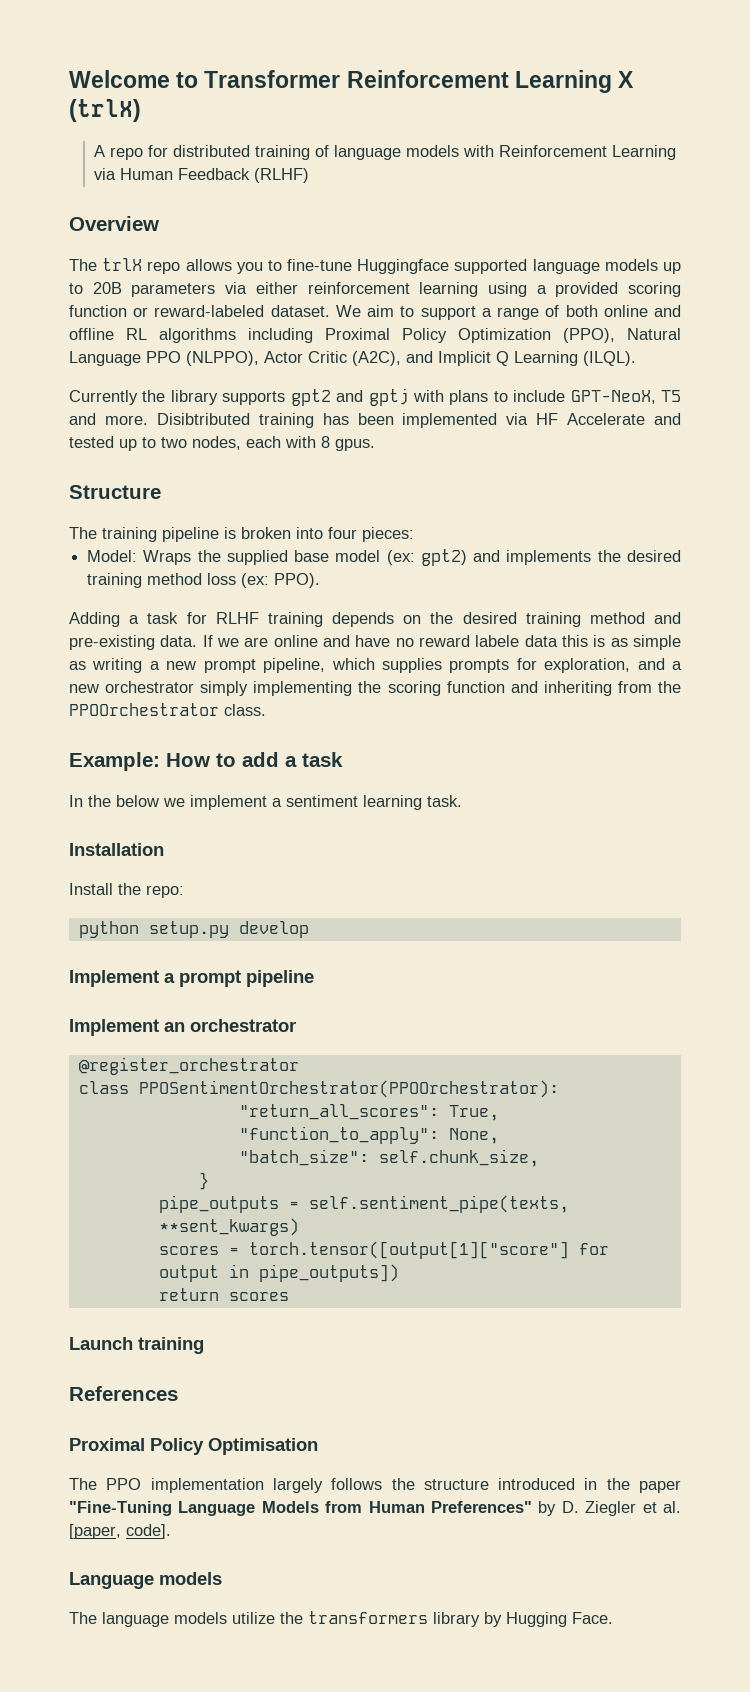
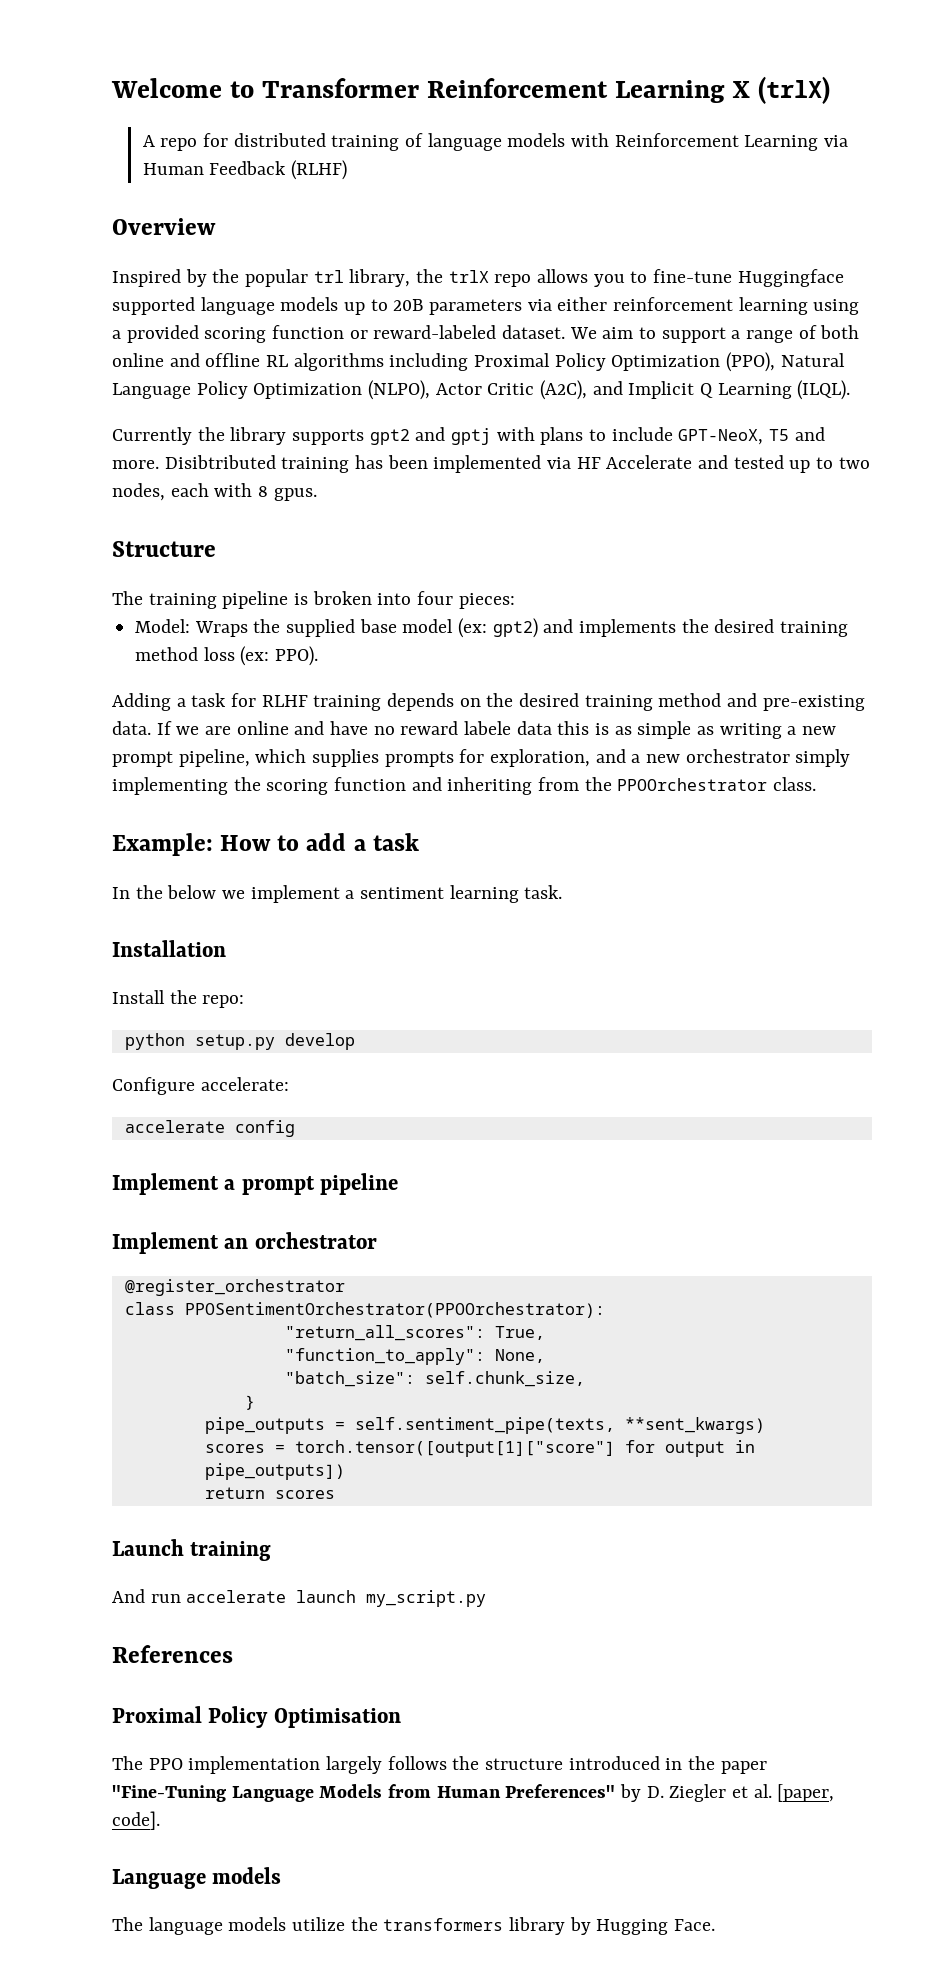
- The trlX repo allows you to fine-tune Huggingface supported language models up to 20B parameters via either reinforcement learning using a provided scoring function or reward-labeled dataset.
+ Inspired by the popular trl library, the trlX repo allows you to fine-tune Huggingface supported language models up to 20B parameters via either reinforcement learning using a provided scoring function or reward-labeled dataset.
- We aim to support a range of both online and offline RL algorithms including Proximal Policy Optimization (PPO), Natural Language PPO (NLPPO), Actor Critic (A2C), and Implicit Q Learning (ILQL).
+ We aim to support a range of both online and offline RL algorithms including Proximal Policy Optimization (PPO), Natural Language Policy Optimization (NLPO), Actor Critic (A2C), and Implicit Q Learning (ILQL).
+ Configure accelerate:
+ accelerate config
+ And run accelerate launch my_script.py

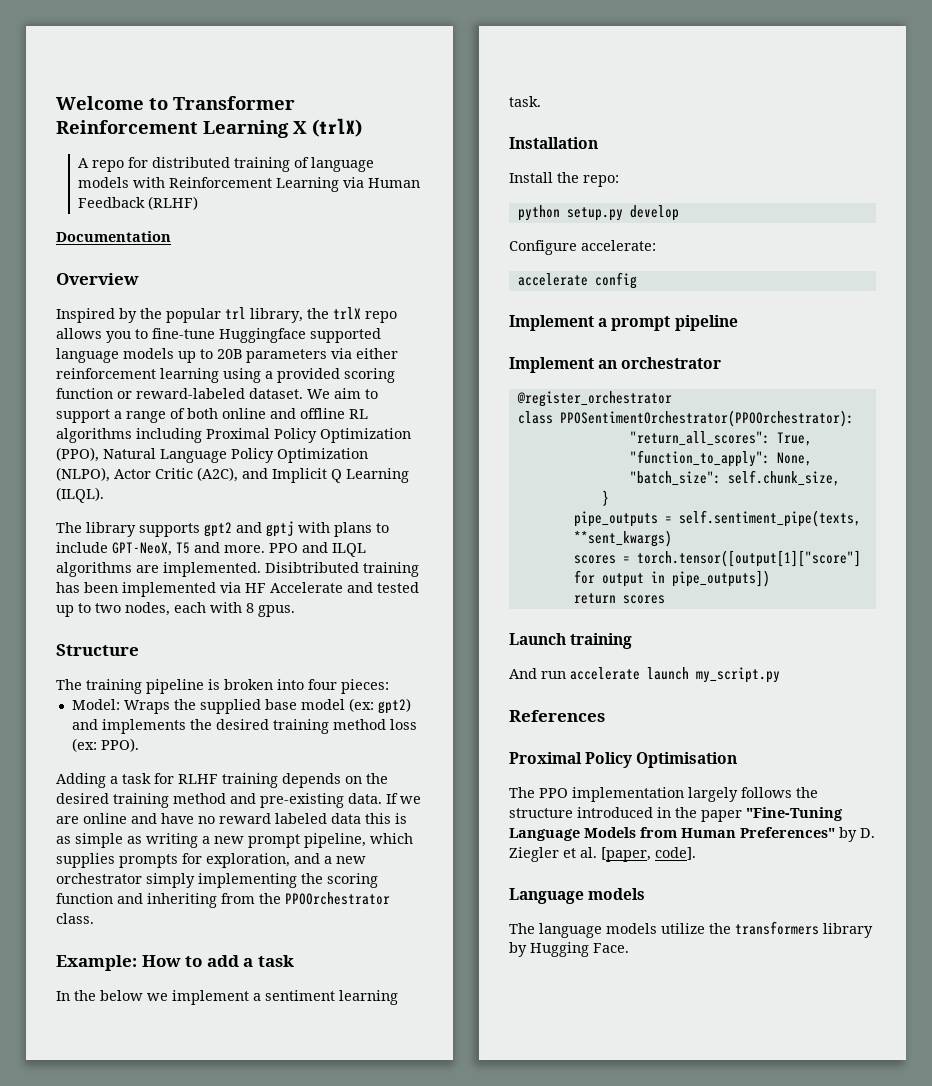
+ Documentation
- Currently the library supports gpt2 and gptj with plans to include GPT-NeoX, T5 and more.
+ The library supports gpt2 and gptj with plans to include GPT-NeoX, T5 and more.
+ PPO and ILQL algorithms are implemented.
- If we are online and have no reward labele data this is as simple as writing a new prompt pipeline, which supplies prompts for exploration, and a new orchestrator simply implementing the scoring function and inheriting from the PPOOrchestrator class.
+ If we are online and have no reward labeled data this is as simple as writing a new prompt pipeline, which supplies prompts for exploration, and a new orchestrator simply implementing the scoring function and inheriting from the PPOOrchestrator class.

